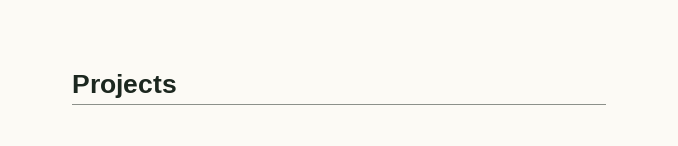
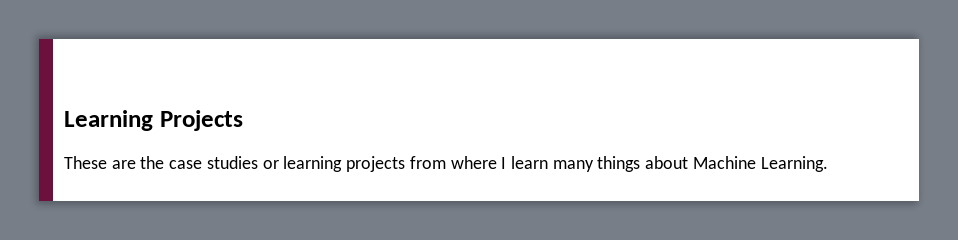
- Projects
+ Learning Projects
+ These are the case studies or learning projects from where I learn many things about Machine Learning.

